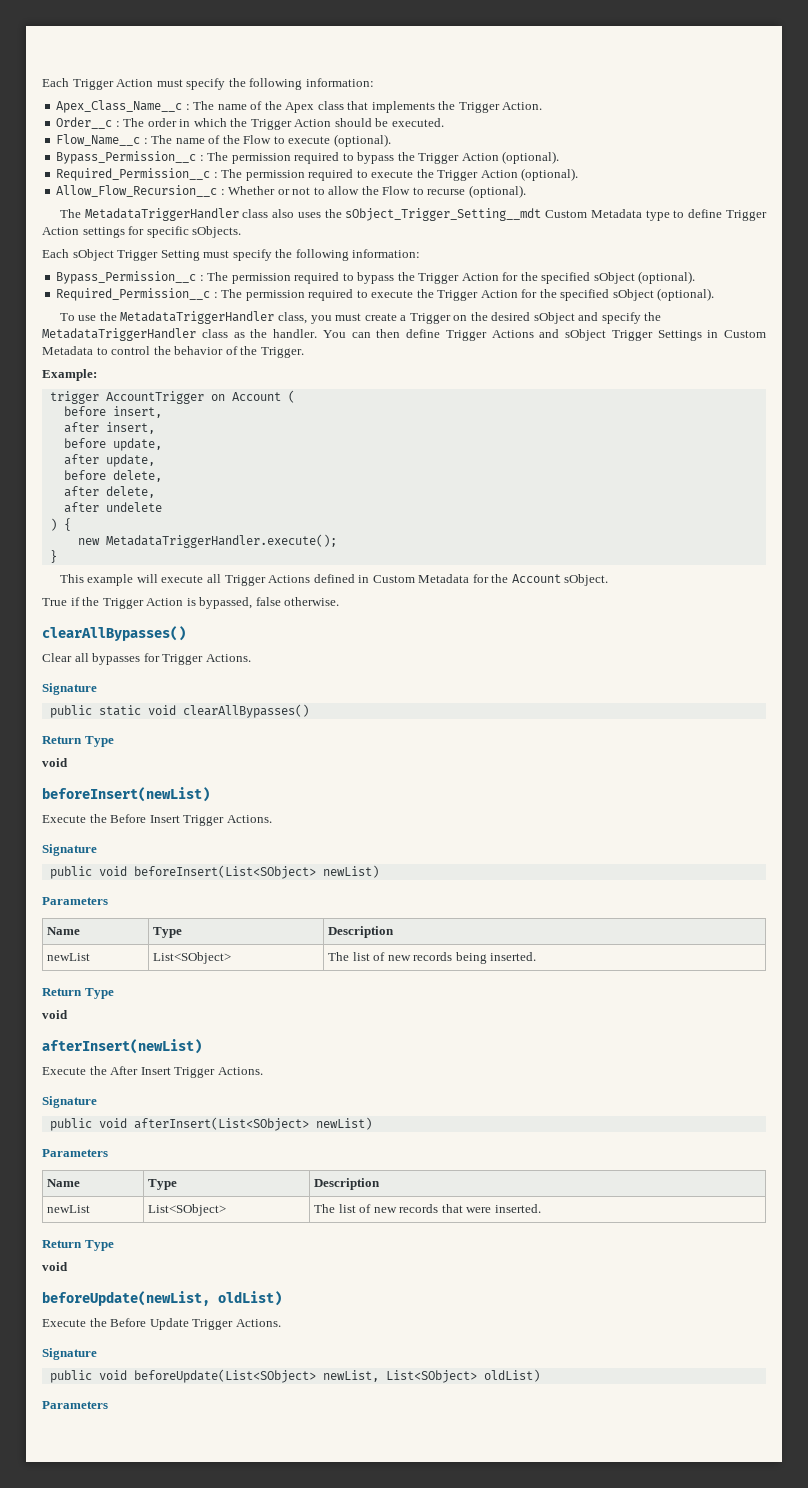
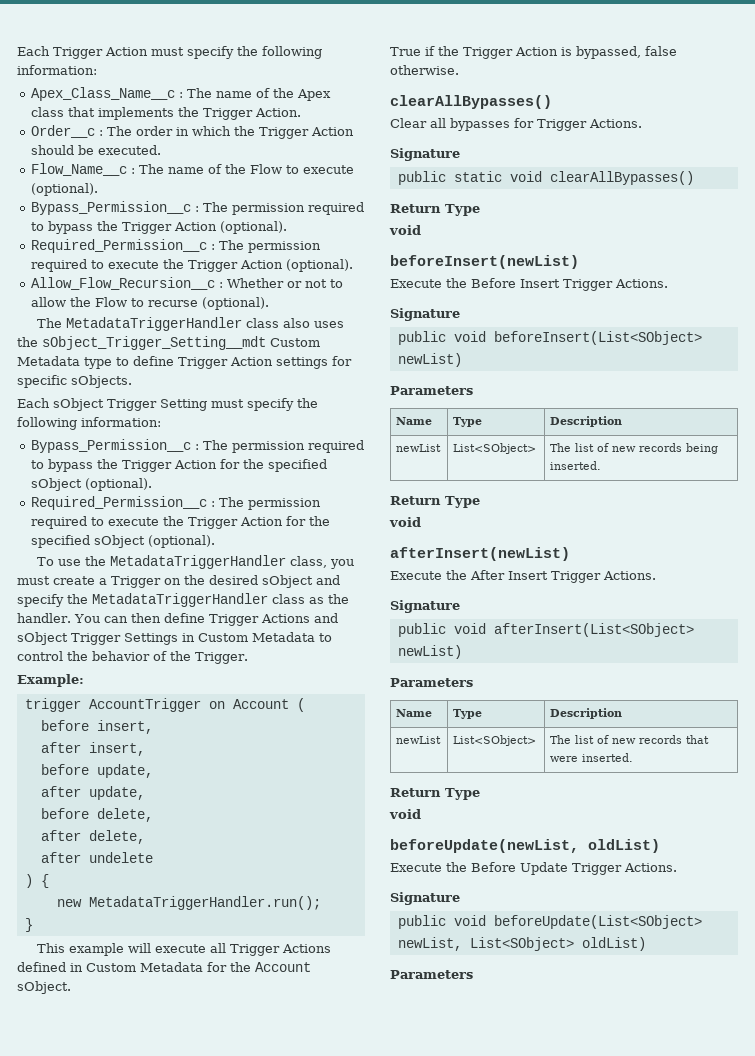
- new MetadataTriggerHandler.execute();
+ new MetadataTriggerHandler.run();

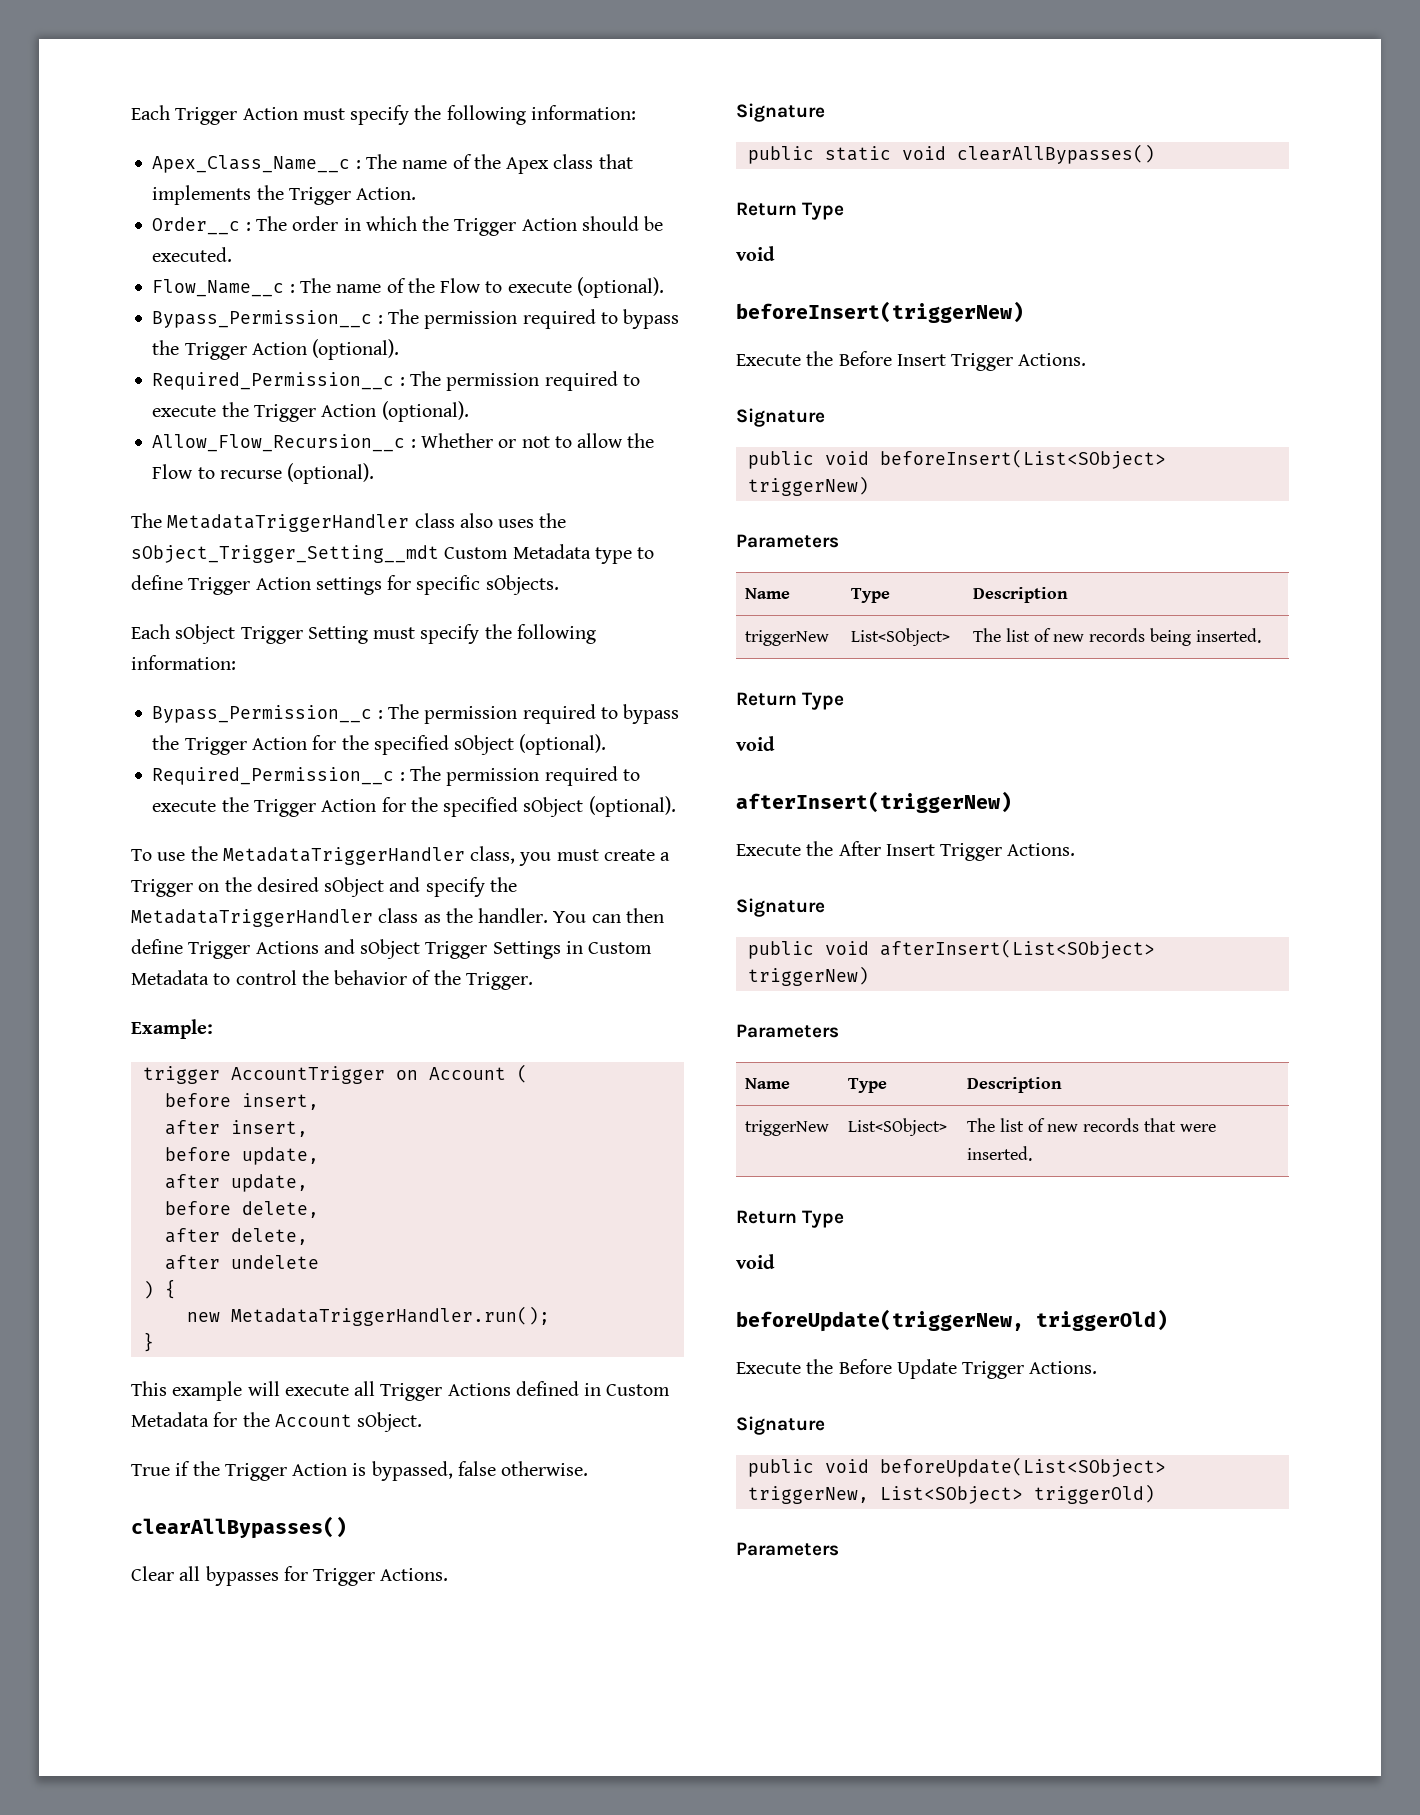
- beforeInsert(newList)
+ beforeInsert(triggerNew)
- public void beforeInsert(List<SObject> newList)
+ public void beforeInsert(List<SObject> triggerNew)
  Parameters
  Name | Type | Description
- newList | List<SObject> | The list of new records being inserted.
+ triggerNew | List<SObject> | The list of new records being inserted.
- afterInsert(newList)
+ afterInsert(triggerNew)
- public void afterInsert(List<SObject> newList)
+ public void afterInsert(List<SObject> triggerNew)
  Parameters
  Name | Type | Description
- newList | List<SObject> | The list of new records that were inserted.
+ triggerNew | List<SObject> | The list of new records that were inserted.
- beforeUpdate(newList, oldList)
+ beforeUpdate(triggerNew, triggerOld)
- public void beforeUpdate(List<SObject> newList, List<SObject> oldList)
+ public void beforeUpdate(List<SObject> triggerNew, List<SObject> triggerOld)

